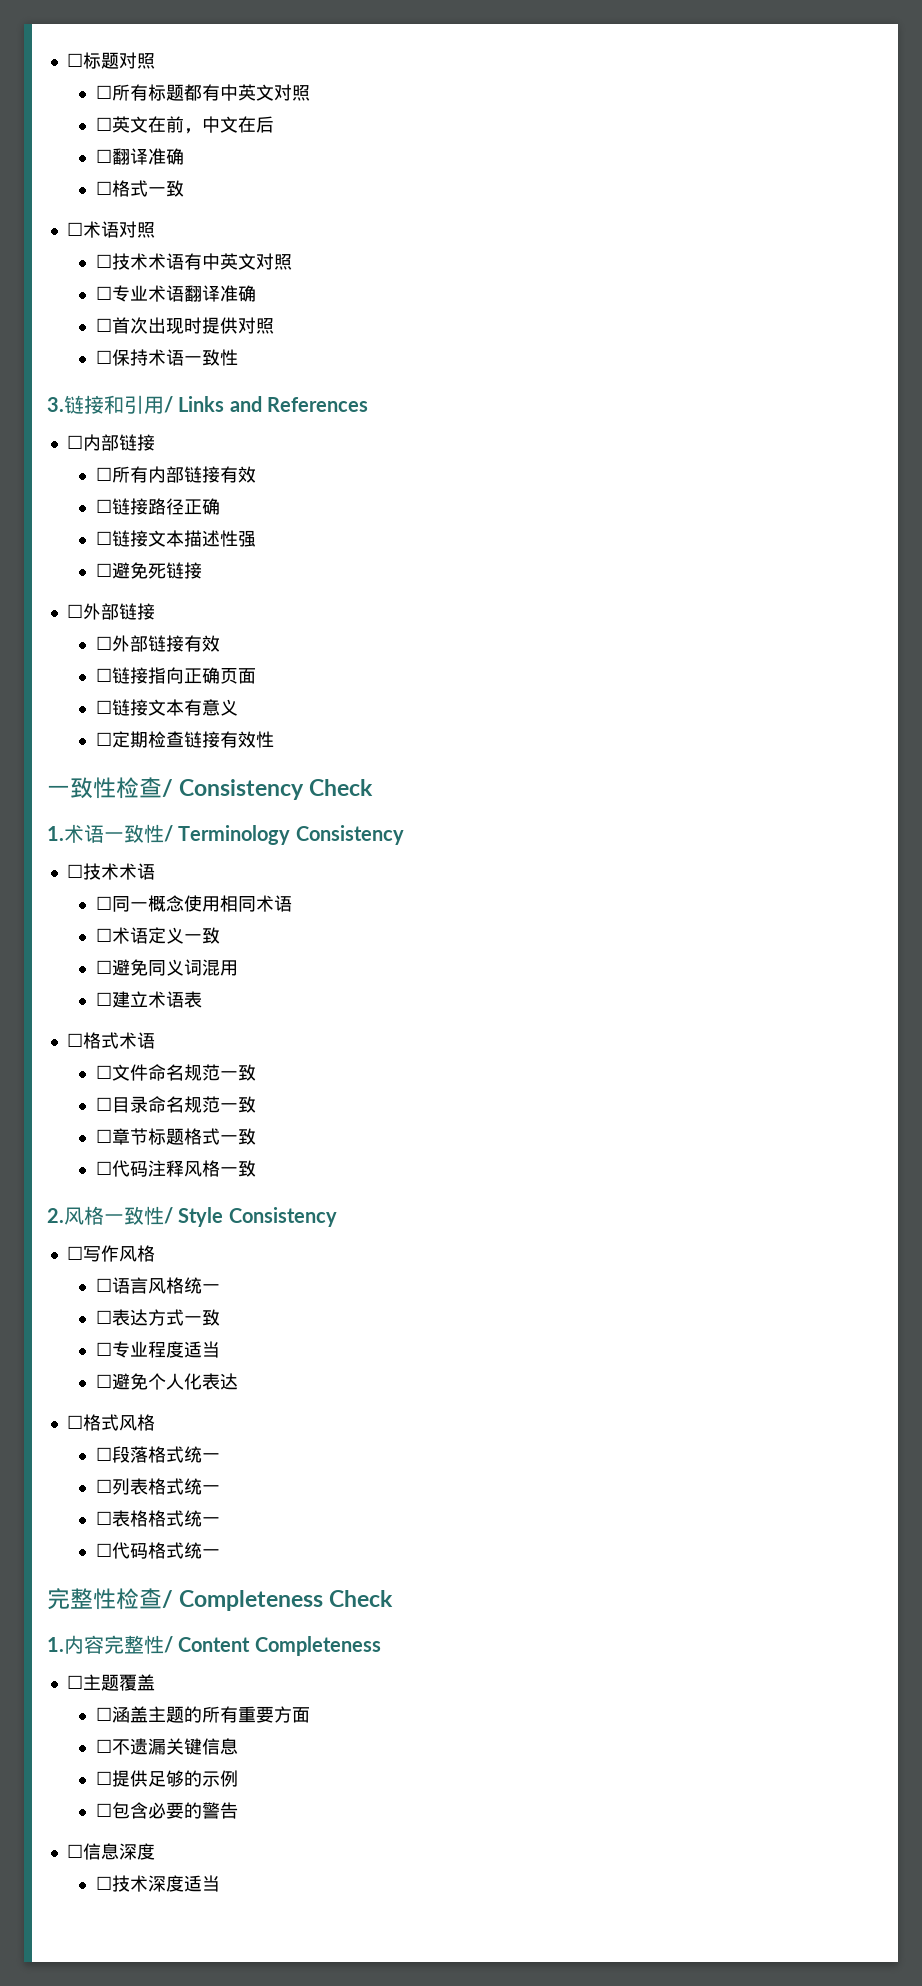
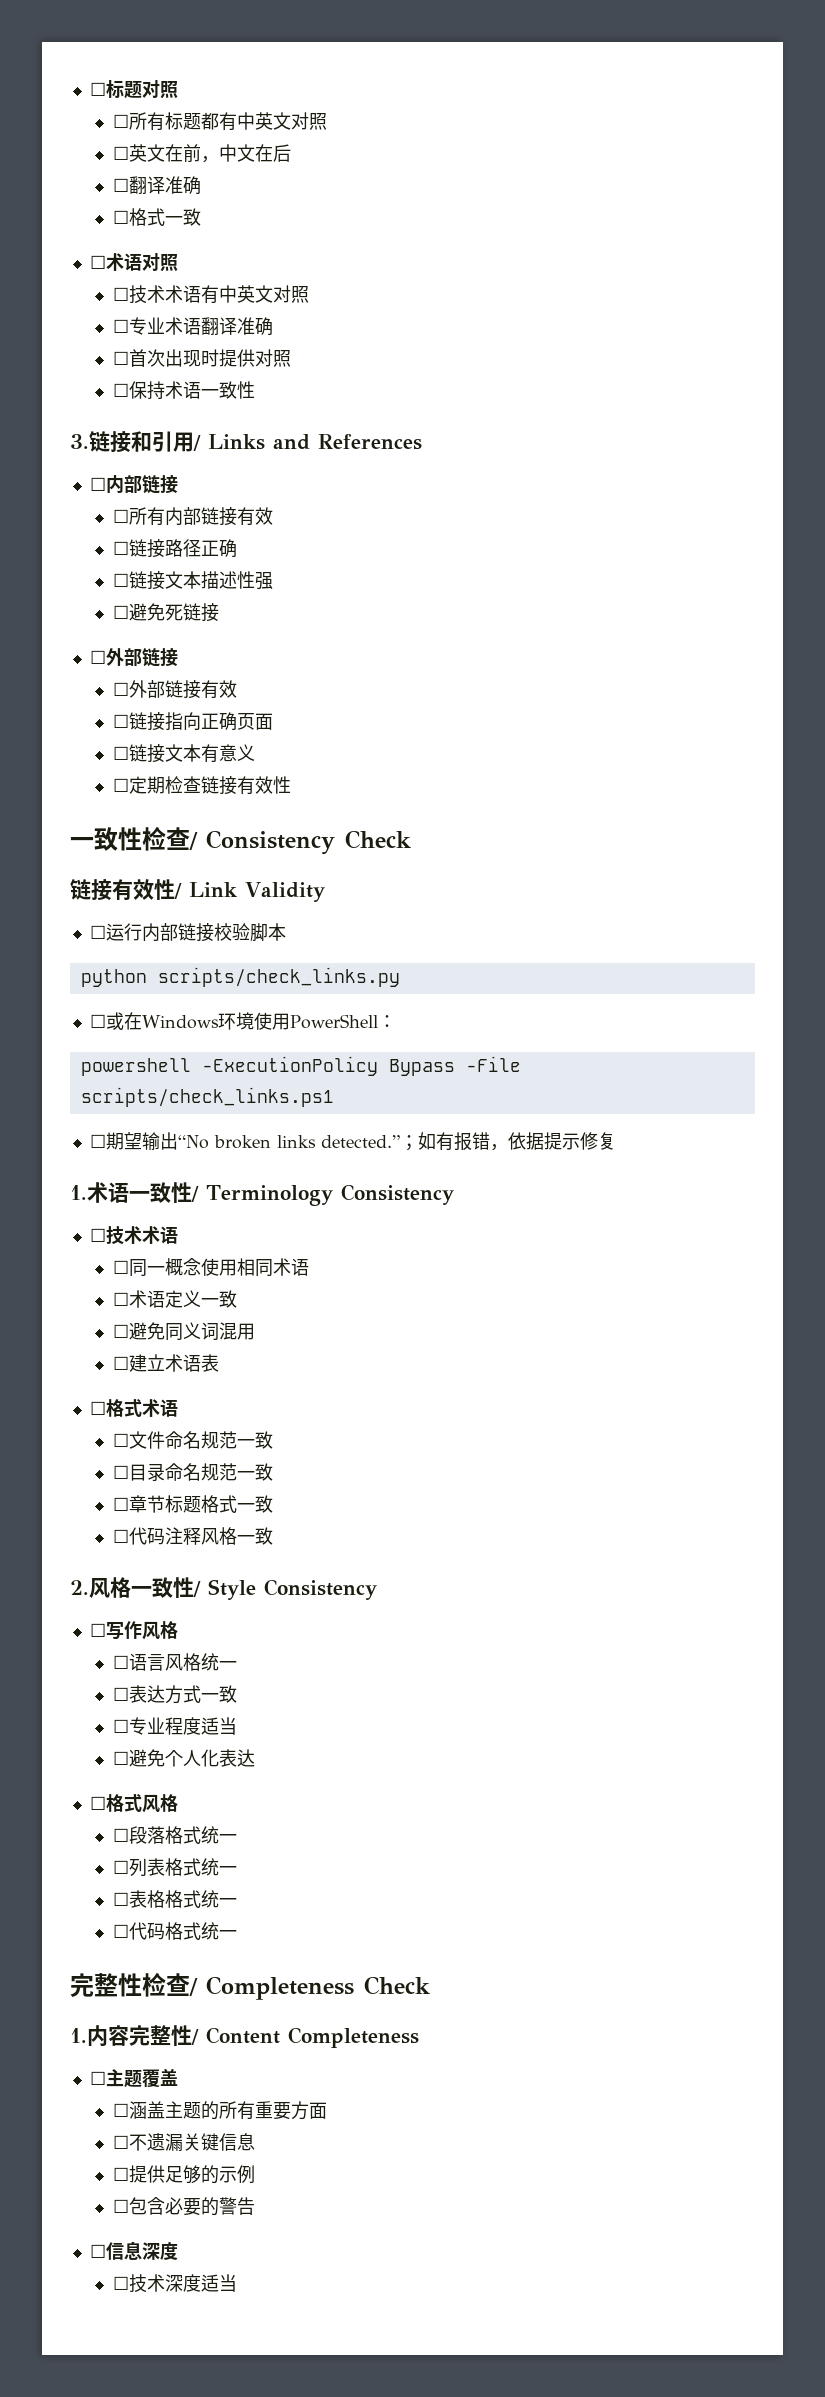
+ 链接有效性/ Link Validity
+ ☐运行内部链接校验脚本
+ python scripts/check_links.py
+ ☐或在Windows环境使用PowerShell：
+ powershell -ExecutionPolicy Bypass -File scripts/check_links.ps1
+ ☐期望输出“No broken links detected.”；如有报错，依据提示修复

